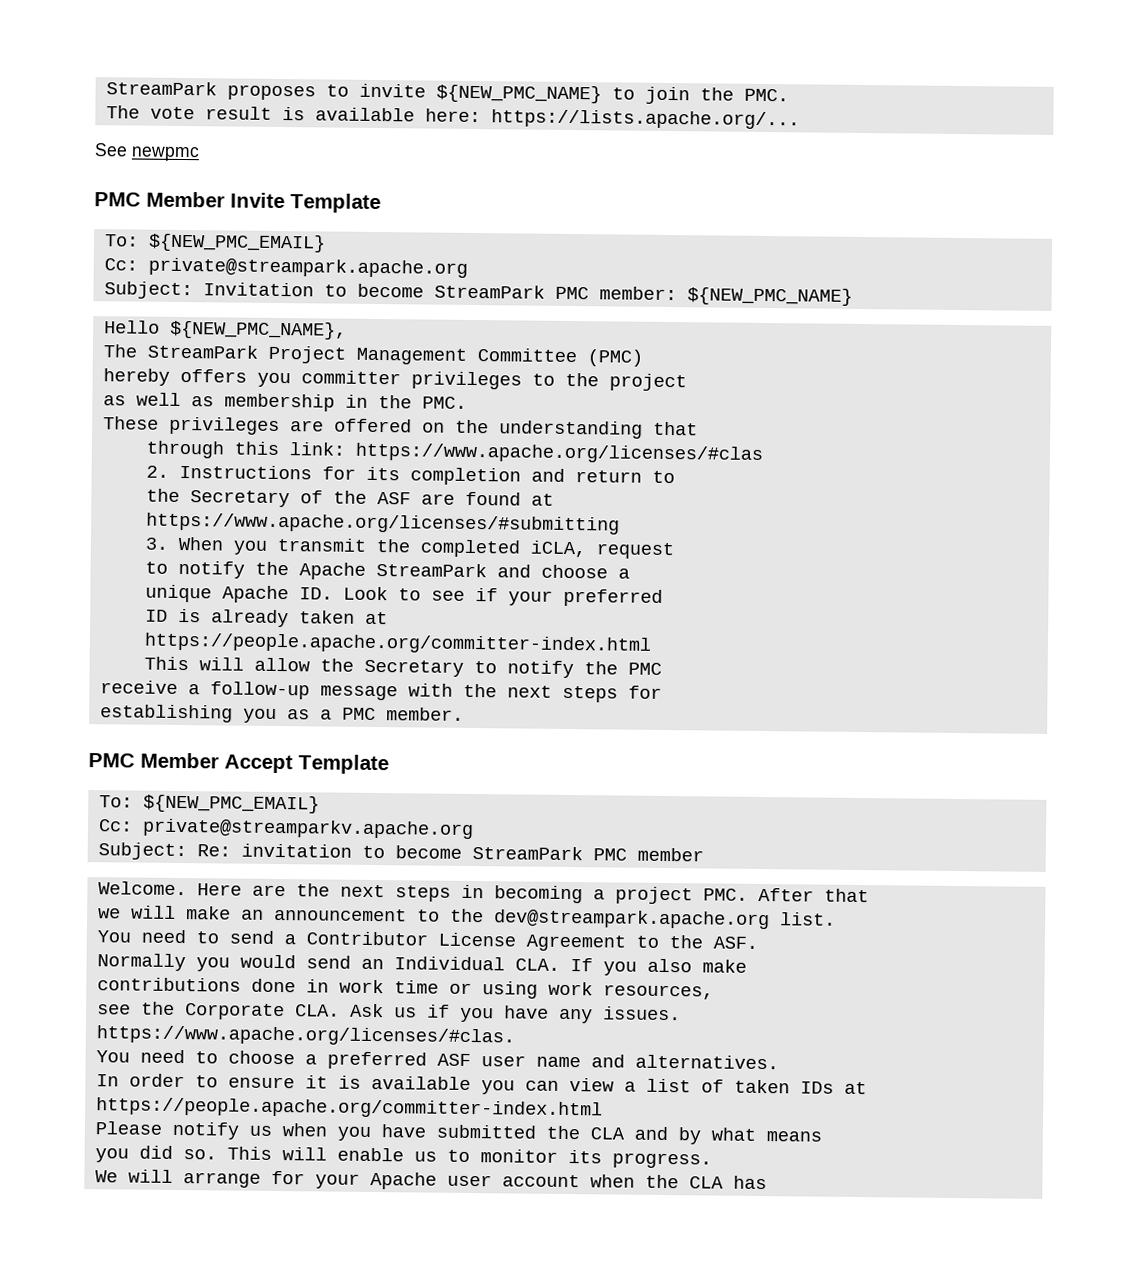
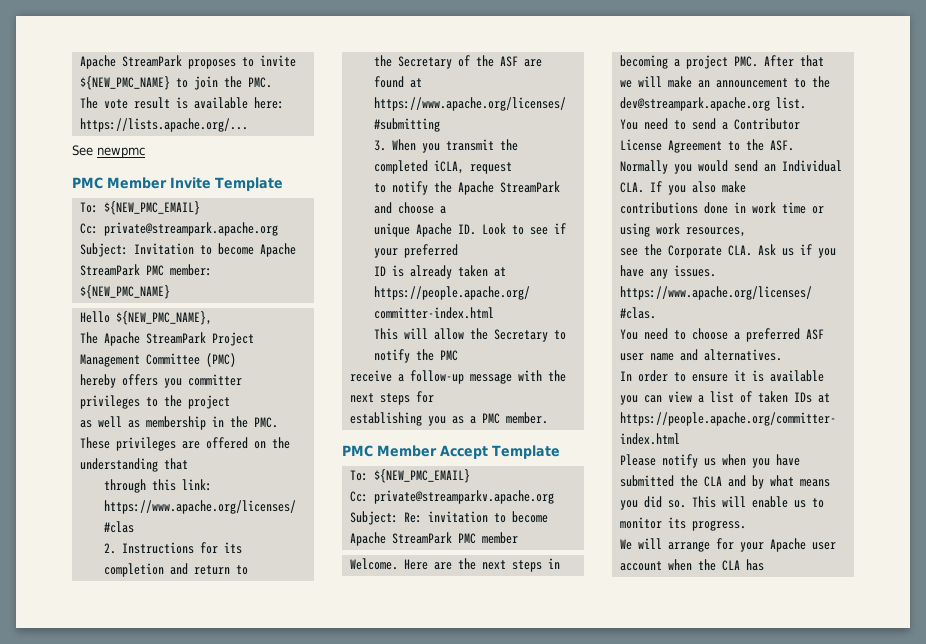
- StreamPark proposes to invite ${NEW_PMC_NAME} to join the PMC.
+ Apache StreamPark proposes to invite ${NEW_PMC_NAME} to join the PMC.
- Subject: Invitation to become StreamPark PMC member: ${NEW_PMC_NAME}
+ Subject: Invitation to become Apache StreamPark PMC member: ${NEW_PMC_NAME}
- The StreamPark Project Management Committee (PMC)
+ The Apache StreamPark Project Management Committee (PMC)
- Subject: Re: invitation to become StreamPark PMC member
+ Subject: Re: invitation to become Apache StreamPark PMC member

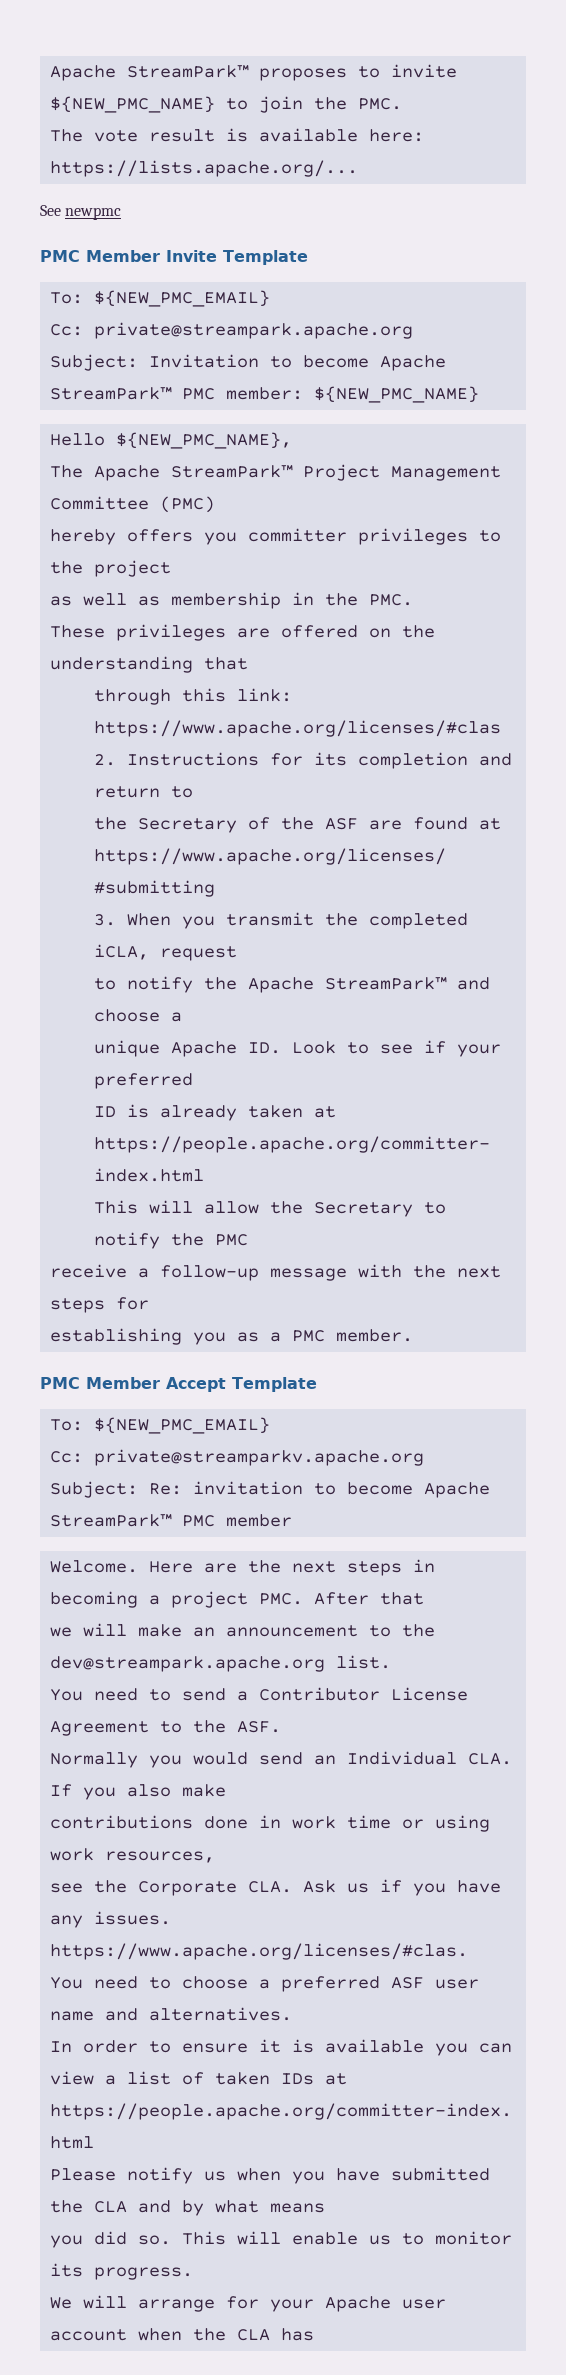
- Apache StreamPark proposes to invite ${NEW_PMC_NAME} to join the PMC.
+ Apache StreamPark™ proposes to invite ${NEW_PMC_NAME} to join the PMC.
- Subject: Invitation to become Apache StreamPark PMC member: ${NEW_PMC_NAME}
+ Subject: Invitation to become Apache StreamPark™ PMC member: ${NEW_PMC_NAME}
- The Apache StreamPark Project Management Committee (PMC)
+ The Apache StreamPark™ Project Management Committee (PMC)
- to notify the Apache StreamPark and choose a
+ to notify the Apache StreamPark™ and choose a
- Subject: Re: invitation to become Apache StreamPark PMC member
+ Subject: Re: invitation to become Apache StreamPark™ PMC member

